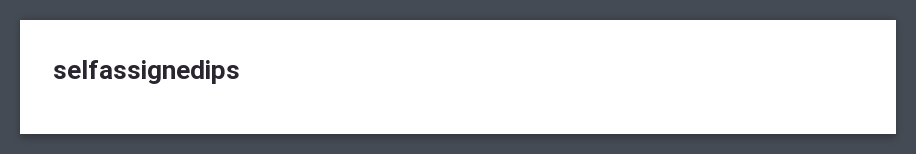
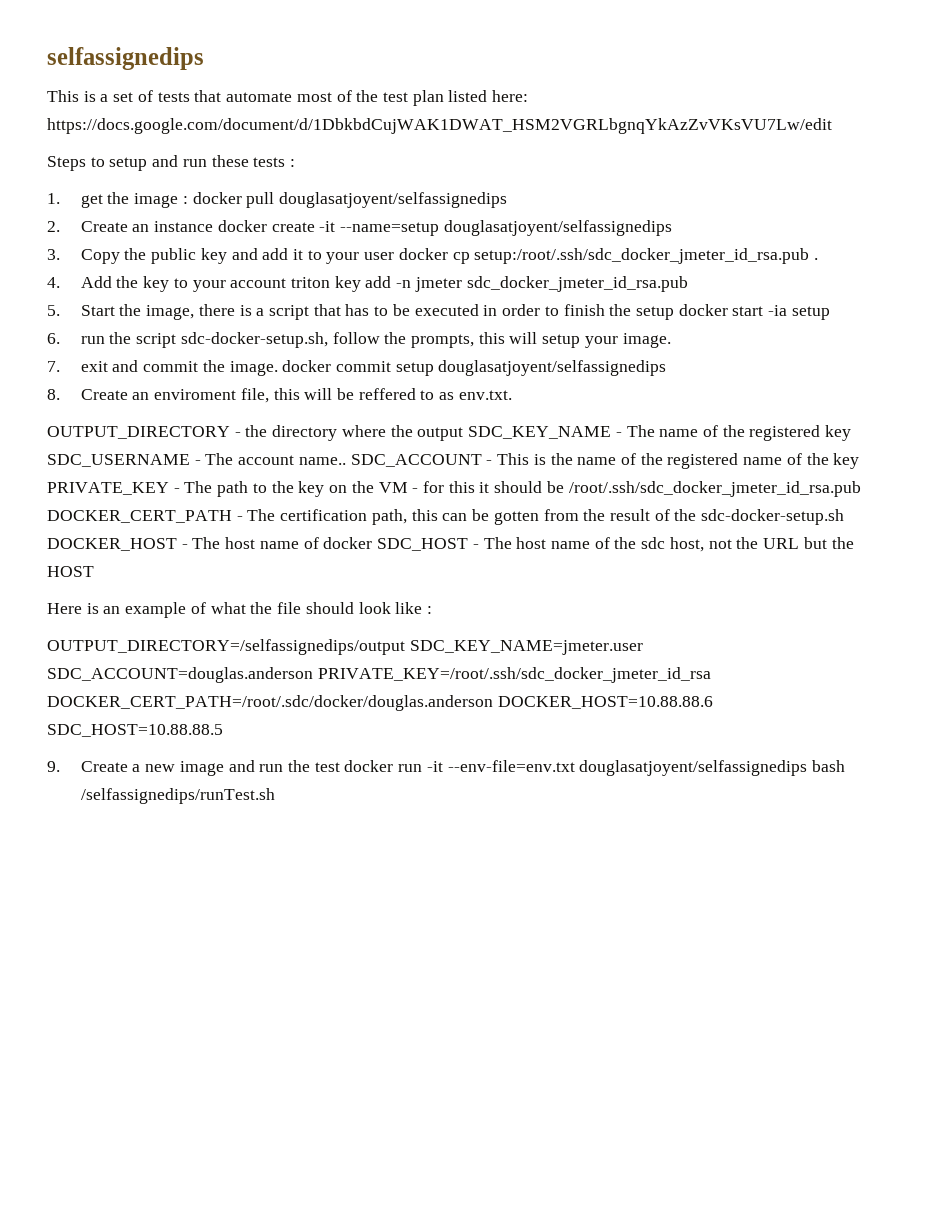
+ This is a set of tests that automate most of the test plan listed here: https://docs.google.com/document/d/1DbkbdCujWAK1DWAT_HSM2VGRLbgnqYkAzZvVKsVU7Lw/edit
+ Steps to setup and run these tests :
+ 1. get the image : docker pull douglasatjoyent/selfassignedips
+ 2. Create an instance docker create -it --name=setup douglasatjoyent/selfassignedips
+ 3. Copy the public key and add it to your user docker cp setup:/root/.ssh/sdc_docker_jmeter_id_rsa.pub .
+ 4. Add the key to your account triton key add -n jmeter sdc_docker_jmeter_id_rsa.pub
+ 5. Start the image, there is a script that has to be executed in order to finish the setup docker start -ia setup
+ 6. run the script sdc-docker-setup.sh, follow the prompts, this will setup your image.
+ 7. exit and commit the image. docker commit setup douglasatjoyent/selfassignedips
+ 8. Create an enviroment file, this will be reffered to as env.txt.
+ OUTPUT_DIRECTORY - the directory where the output SDC_KEY_NAME - The name of the registered key SDC_USERNAME - The account name.. SDC_ACCOUNT - This is the name of the registered name of the key PRIVATE_KEY - The path to the key on the VM - for this it should be /root/.ssh/sdc_docker_jmeter_id_rsa.pub DOCKER_CERT_PATH - The certification path, this can be gotten from the result of the sdc-docker-setup.sh DOCKER_HOST - The host name of docker SDC_HOST - The host name of the sdc host, not the URL but the HOST
+ Here is an example of what the file should look like :
+ OUTPUT_DIRECTORY=/selfassignedips/output SDC_KEY_NAME=jmeter.user SDC_ACCOUNT=douglas.anderson PRIVATE_KEY=/root/.ssh/sdc_docker_jmeter_id_rsa DOCKER_CERT_PATH=/root/.sdc/docker/douglas.anderson DOCKER_HOST=10.88.88.6 SDC_HOST=10.88.88.5
+ 9. Create a new image and run the test docker run -it --env-file=env.txt douglasatjoyent/selfassignedips bash /selfassignedips/runTest.sh

